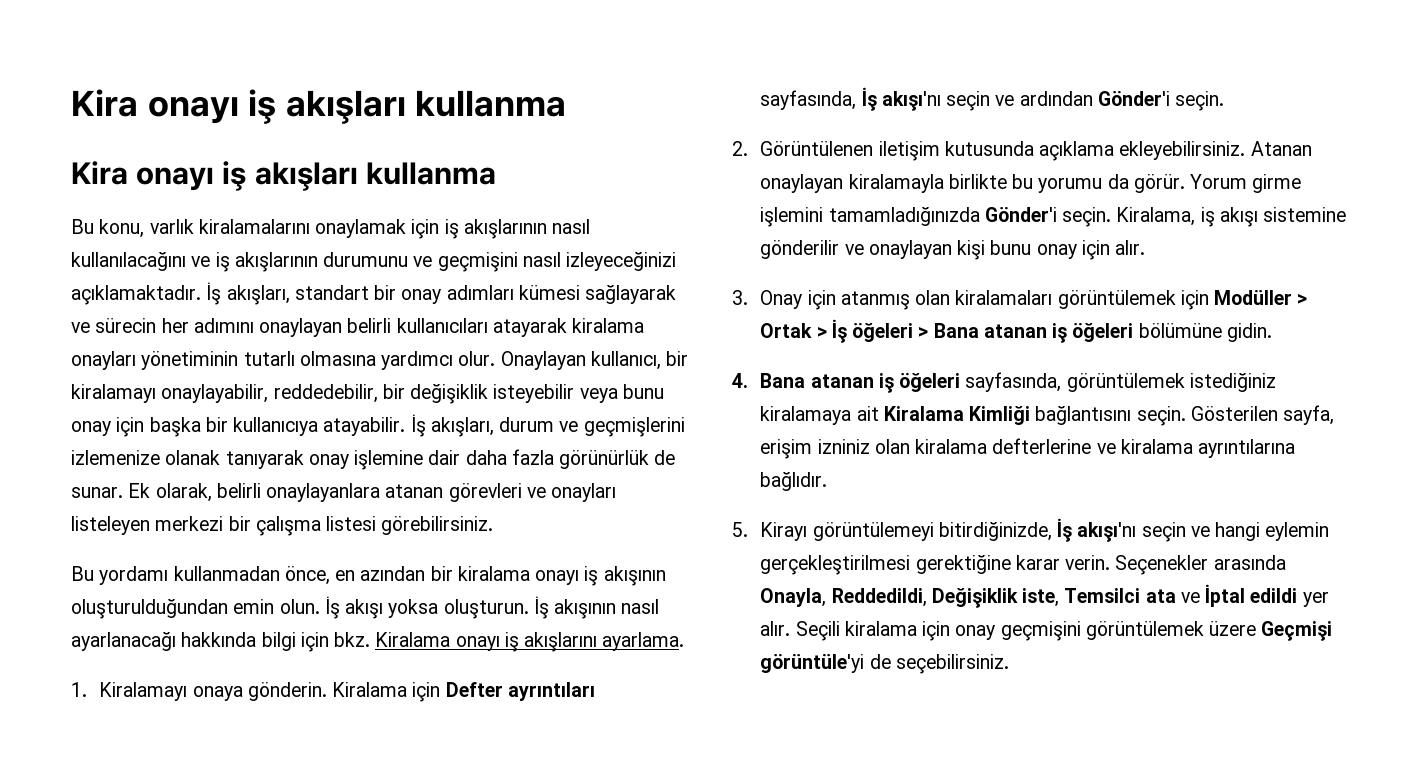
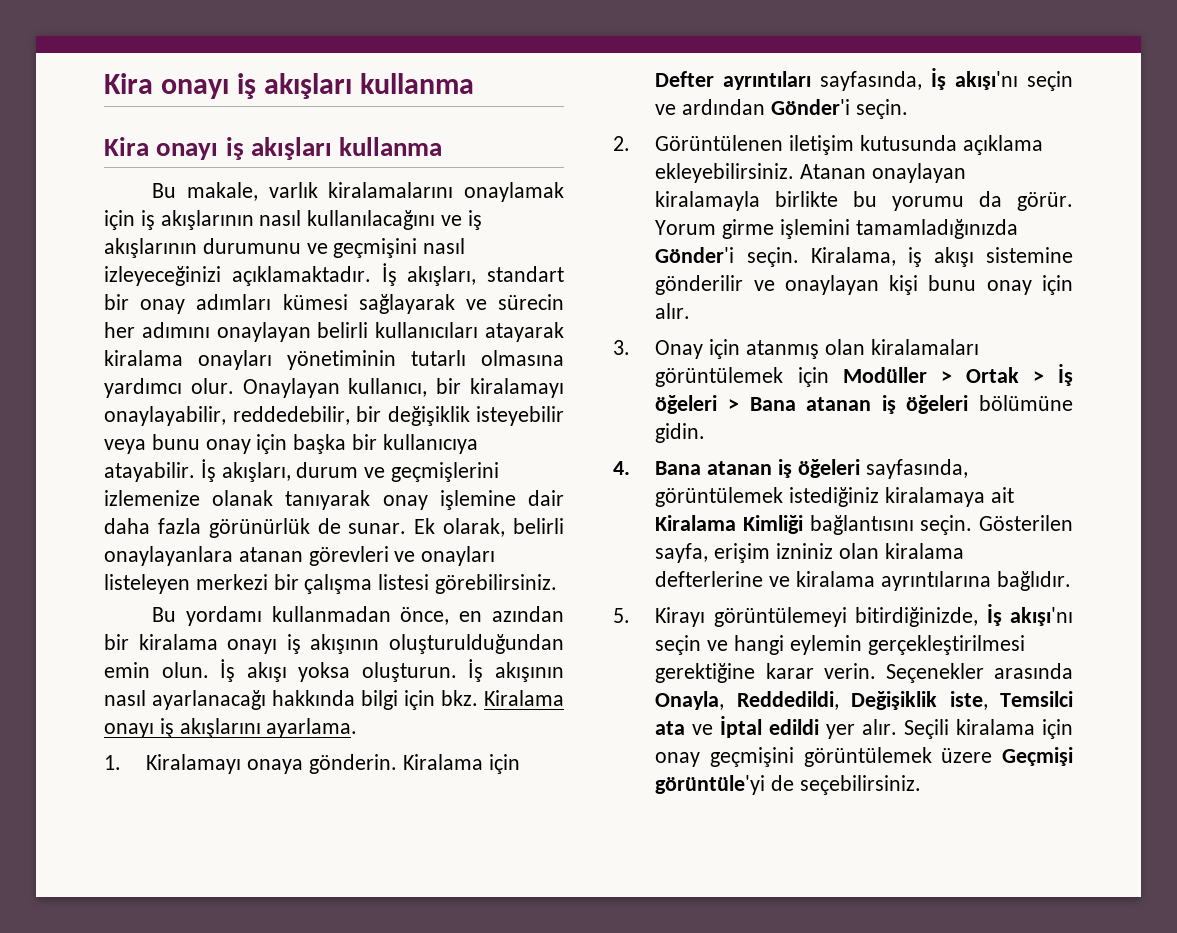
- Bu konu, varlık kiralamalarını onaylamak için iş akışlarının nasıl kullanılacağını ve iş akışlarının durumunu ve geçmişini nasıl izleyeceğinizi açıklamaktadır.
+ Bu makale, varlık kiralamalarını onaylamak için iş akışlarının nasıl kullanılacağını ve iş akışlarının durumunu ve geçmişini nasıl izleyeceğinizi açıklamaktadır.

